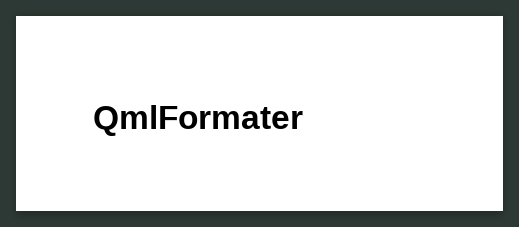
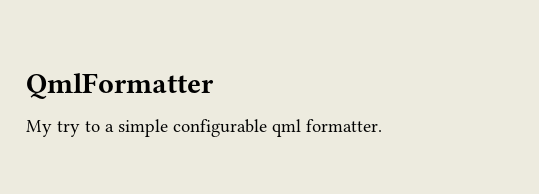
- QmlFormater
+ QmlFormatter
+ My try to a simple configurable qml formatter.

